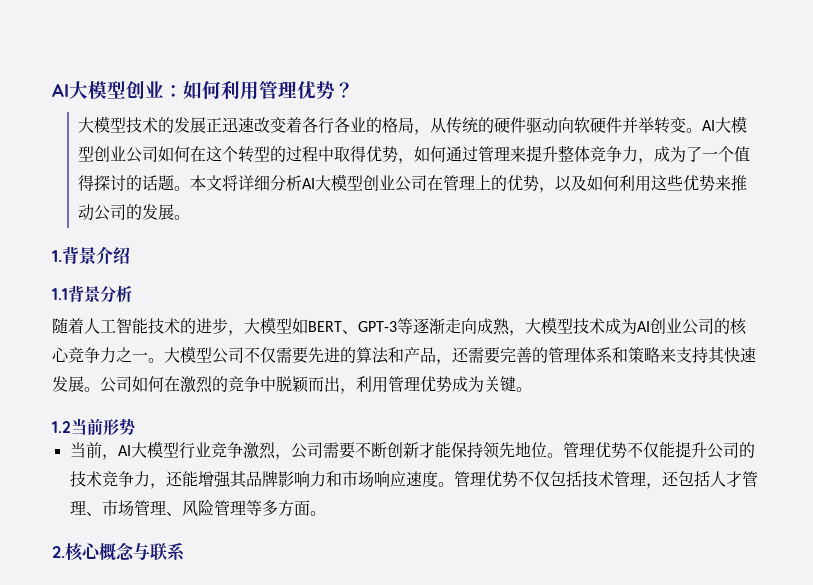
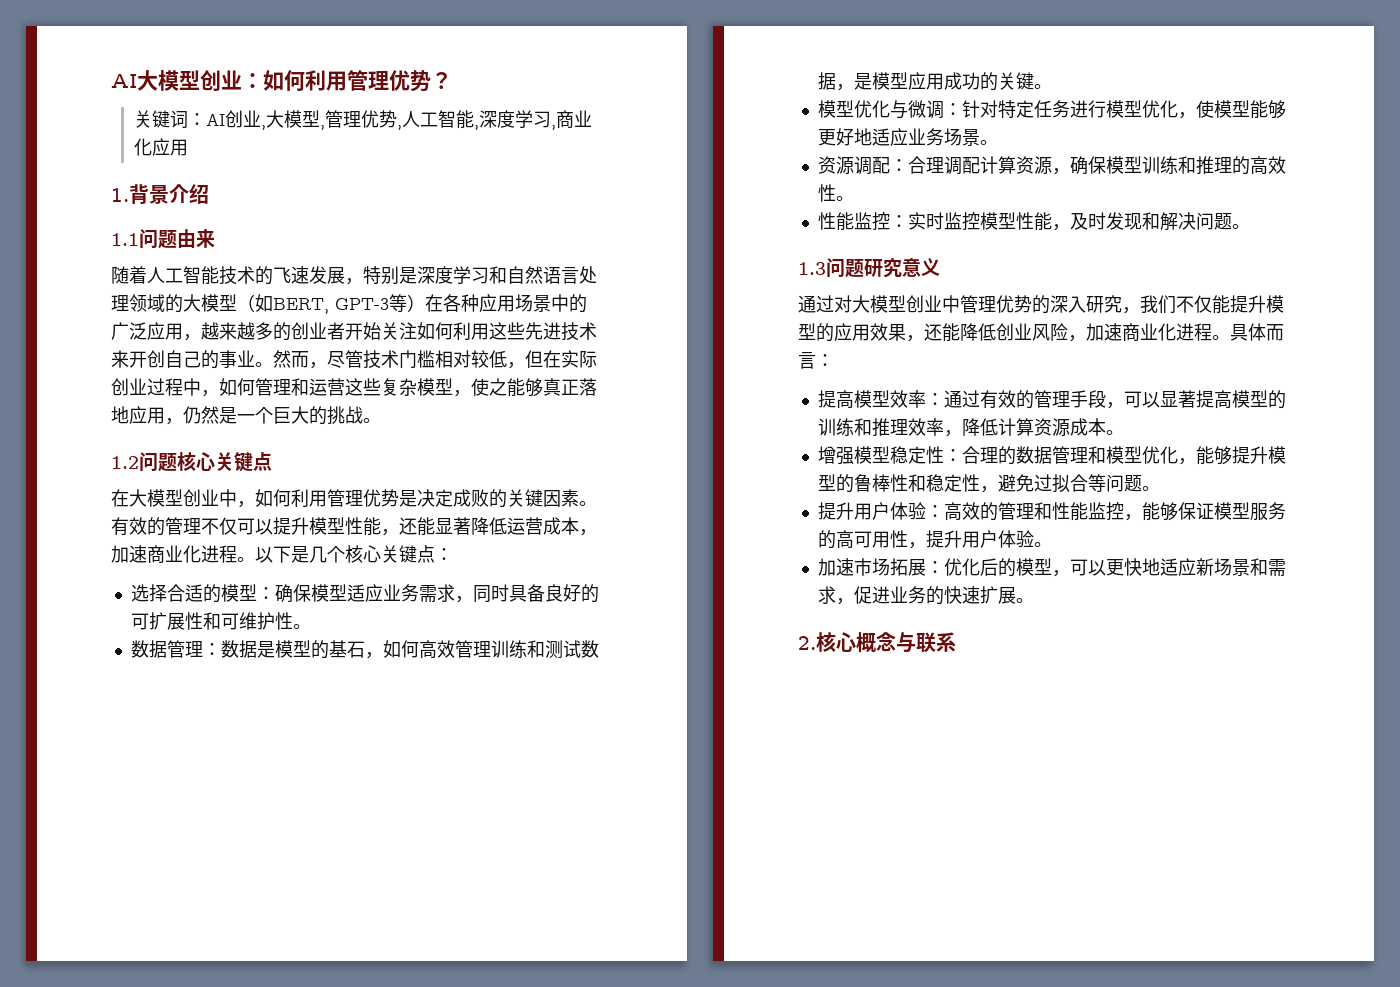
- 大模型技术的发展正迅速改变着各行各业的格局，从传统的硬件驱动向软硬件并举转变。AI大模型创业公司如何在这个转型的过程中取得优势，如何通过管理来提升整体竞争力，成为了一个值得探讨的话题。本文将详细分析AI大模型创业公司在管理上的优势，以及如何利用这些优势来推动公司的发展。
+ 关键词：AI创业,大模型,管理优势,人工智能,深度学习,商业化应用
- 1.1背景分析
+ 1.1问题由来
- 随着人工智能技术的进步，大模型如BERT、GPT-3等逐渐走向成熟，大模型技术成为AI创业公司的核心竞争力之一。大模型公司不仅需要先进的算法和产品，还需要完善的管理体系和策略来支持其快速发展。公司如何在激烈的竞争中脱颖而出，利用管理优势成为关键。
- 1.2当前形势
- 当前，AI大模型行业竞争激烈，公司需要不断创新才能保持领先地位。管理优势不仅能提升公司的技术竞争力，还能增强其品牌影响力和市场响应速度。管理优势不仅包括技术管理，还包括人才管理、市场管理、风险管理等多方面。
+ 随着人工智能技术的飞速发展，特别是深度学习和自然语言处理领域的大模型（如BERT, GPT-3等）在各种应用场景中的广泛应用，越来越多的创业者开始关注如何利用这些先进技术来开创自己的事业。然而，尽管技术门槛相对较低，但在实际创业过程中，如何管理和运营这些复杂模型，使之能够真正落地应用，仍然是一个巨大的挑战。
+ 1.2问题核心关键点
+ 在大模型创业中，如何利用管理优势是决定成败的关键因素。有效的管理不仅可以提升模型性能，还能显著降低运营成本，加速商业化进程。以下是几个核心关键点：
+ 选择合适的模型：确保模型适应业务需求，同时具备良好的可扩展性和可维护性。
+ 数据管理：数据是模型的基石，如何高效管理训练和测试数据，是模型应用成功的关键。
+ 模型优化与微调：针对特定任务进行模型优化，使模型能够更好地适应业务场景。
+ 资源调配：合理调配计算资源，确保模型训练和推理的高效性。
+ 性能监控：实时监控模型性能，及时发现和解决问题。
+ 1.3问题研究意义
+ 通过对大模型创业中管理优势的深入研究，我们不仅能提升模型的应用效果，还能降低创业风险，加速商业化进程。具体而言：
+ 提高模型效率：通过有效的管理手段，可以显著提高模型的训练和推理效率，降低计算资源成本。
+ 增强模型稳定性：合理的数据管理和模型优化，能够提升模型的鲁棒性和稳定性，避免过拟合等问题。
+ 提升用户体验：高效的管理和性能监控，能够保证模型服务的高可用性，提升用户体验。
+ 加速市场拓展：优化后的模型，可以更快地适应新场景和需求，促进业务的快速扩展。

